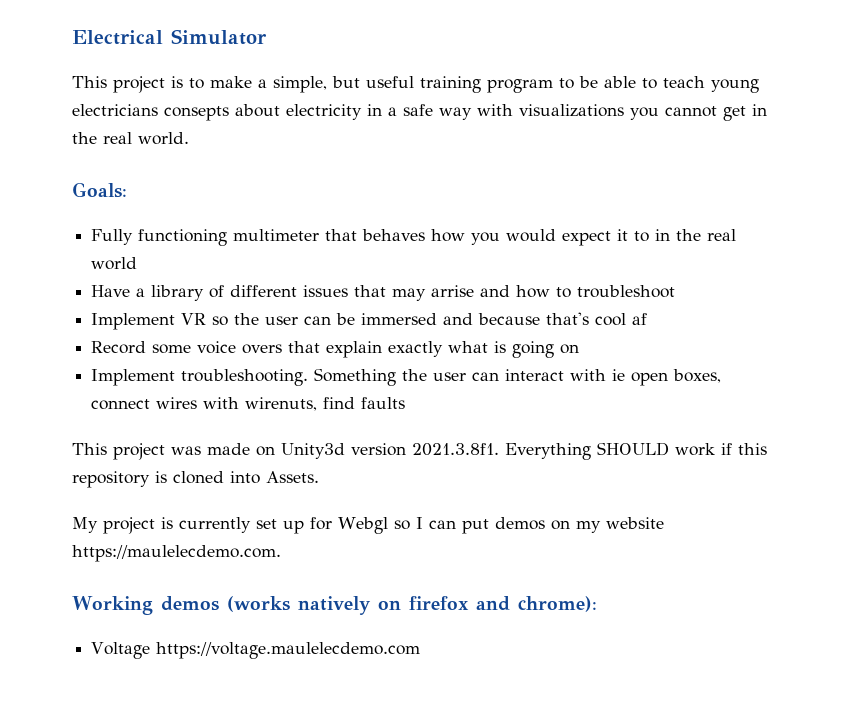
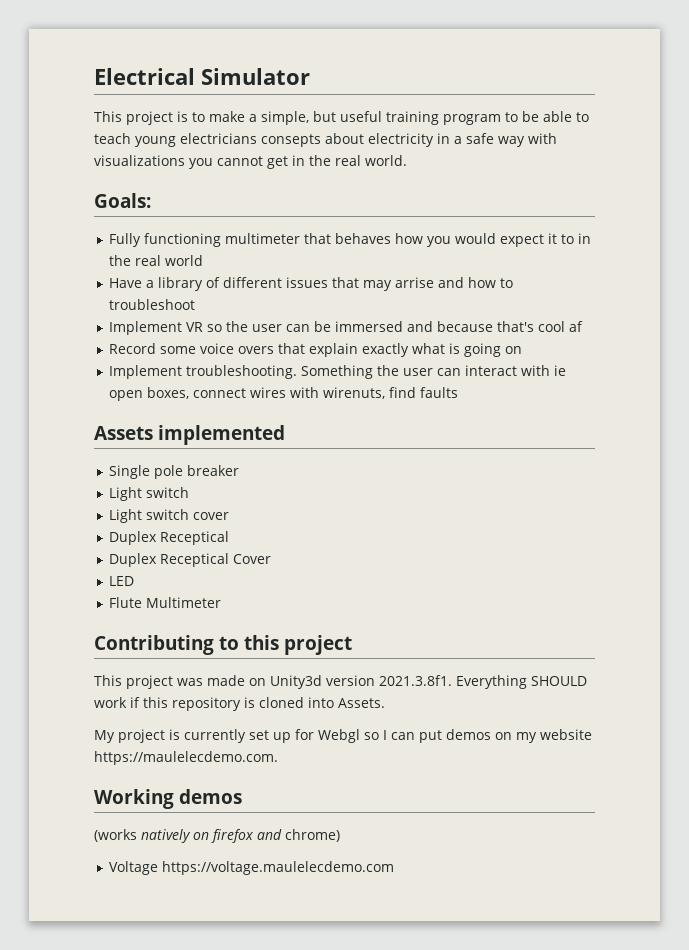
+ Assets implemented
+ Single pole breaker
+ Light switch
+ Light switch cover
+ Duplex Receptical
+ Duplex Receptical Cover
+ LED
+ Flute Multimeter
+ Contributing to this project
- Working demos (works natively on firefox and chrome):
+ Working demos
+ (works natively on firefox and chrome)

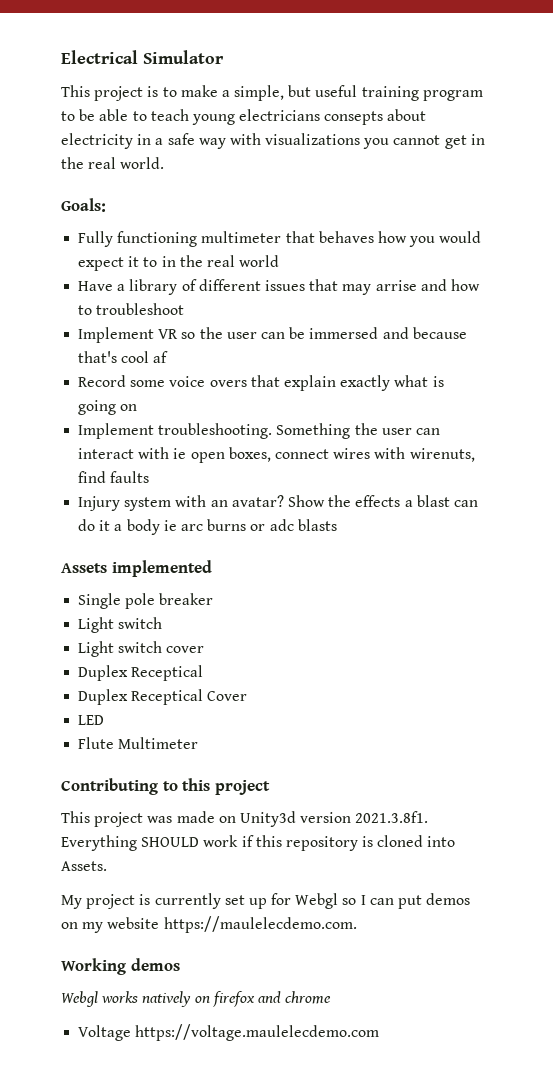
+ Injury system with an avatar? Show the effects a blast can do it a body ie arc burns or adc blasts
- (works natively on firefox and chrome)
+ Webgl works natively on firefox and chrome

